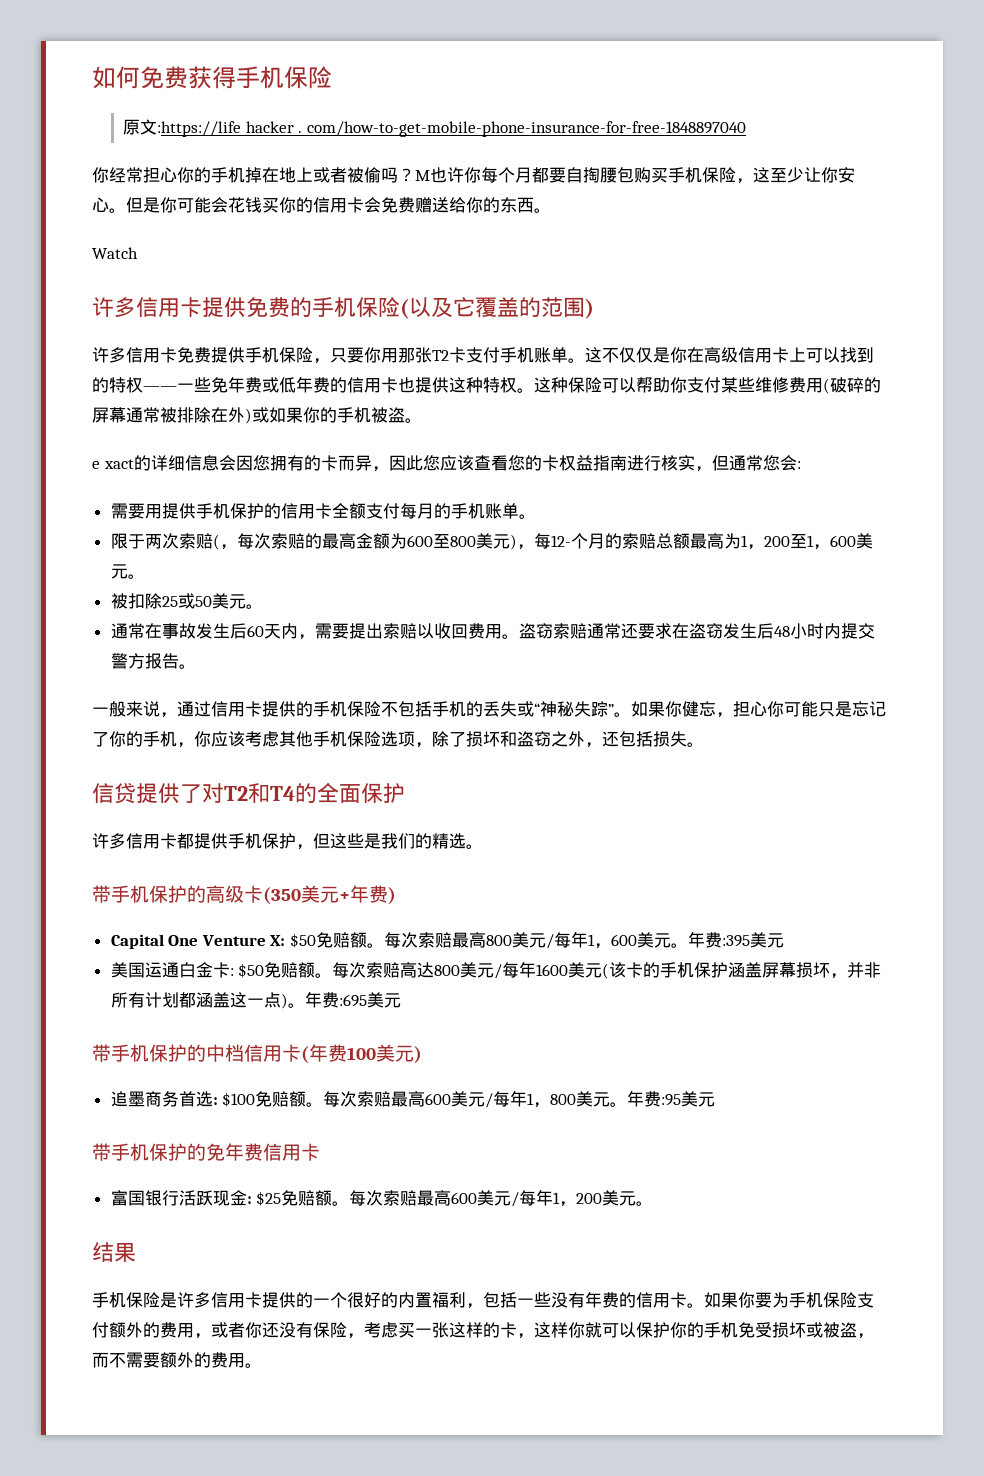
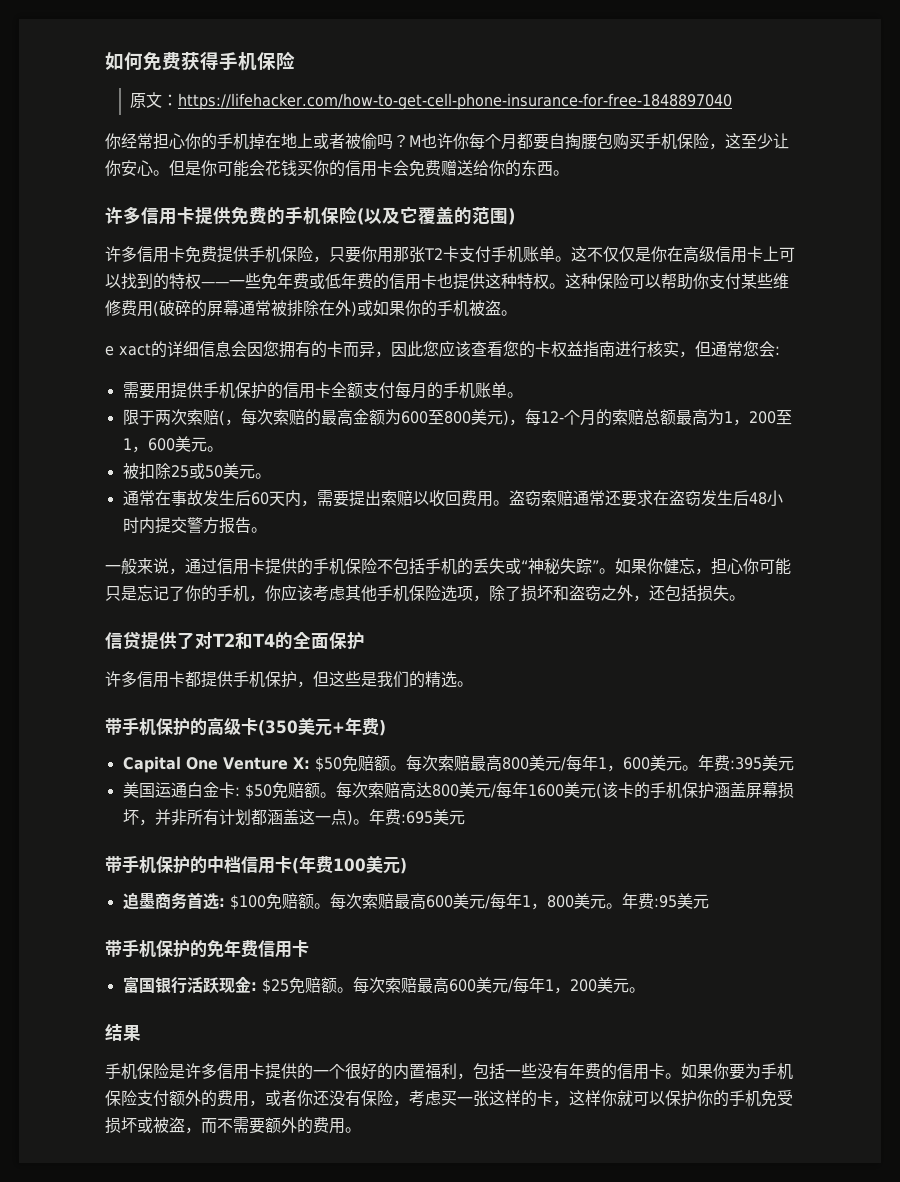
- 原文:https://life hacker . com/how-to-get-mobile-phone-insurance-for-free-1848897040
+ 原文：https://lifehacker.com/how-to-get-cell-phone-insurance-for-free-1848897040
- Watch

